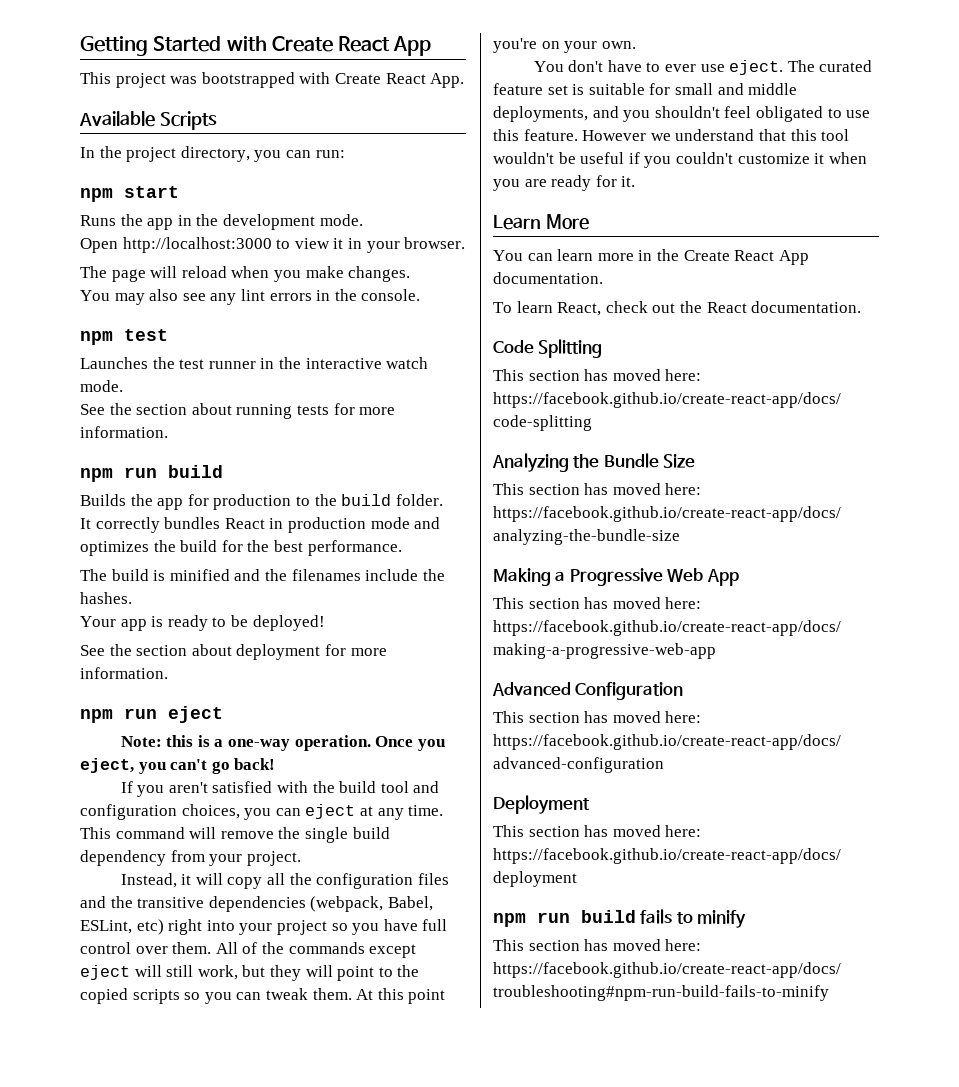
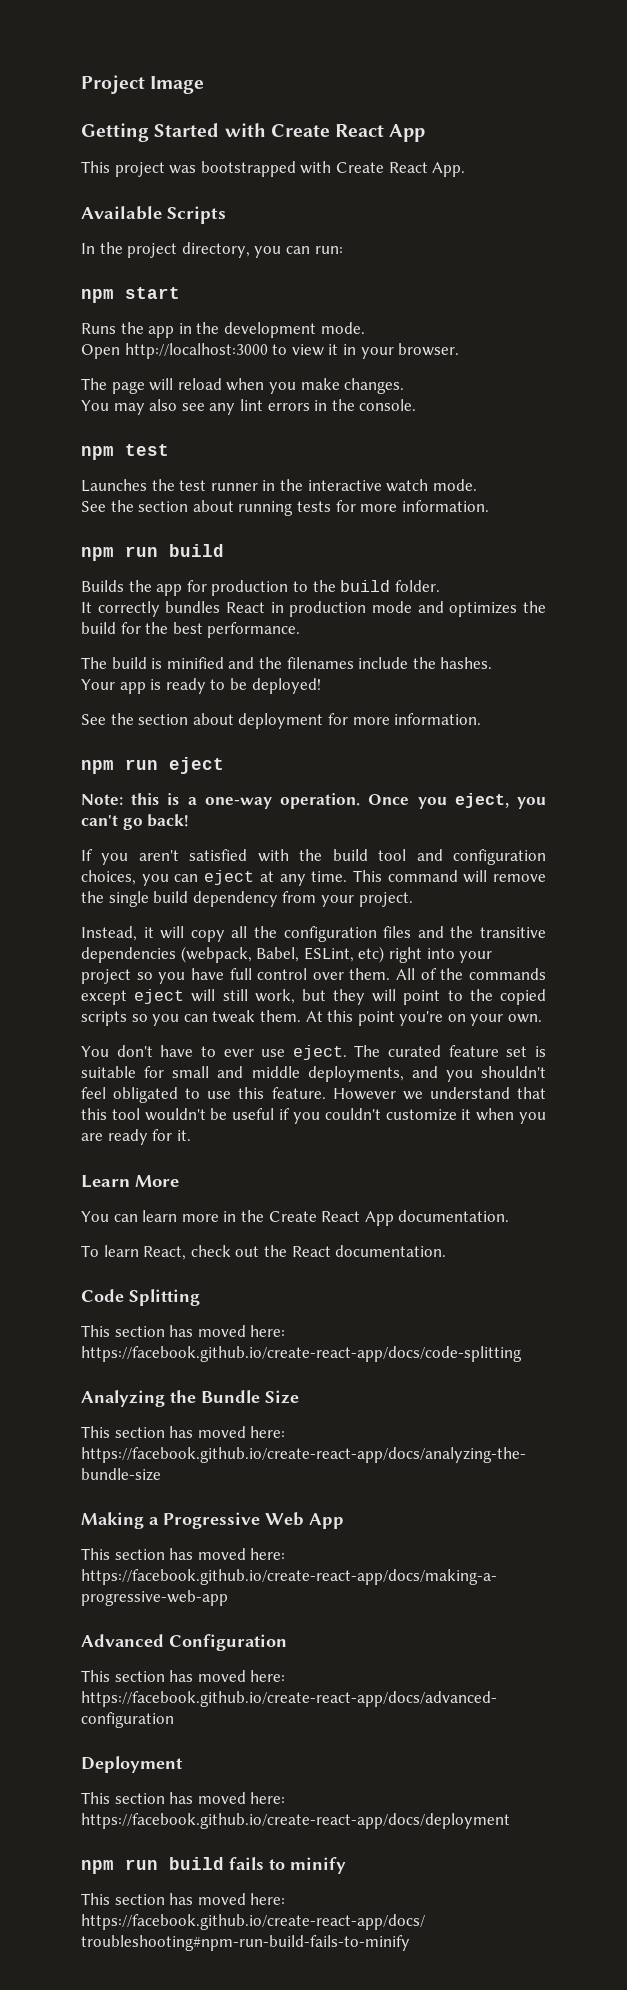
+ Project Image

